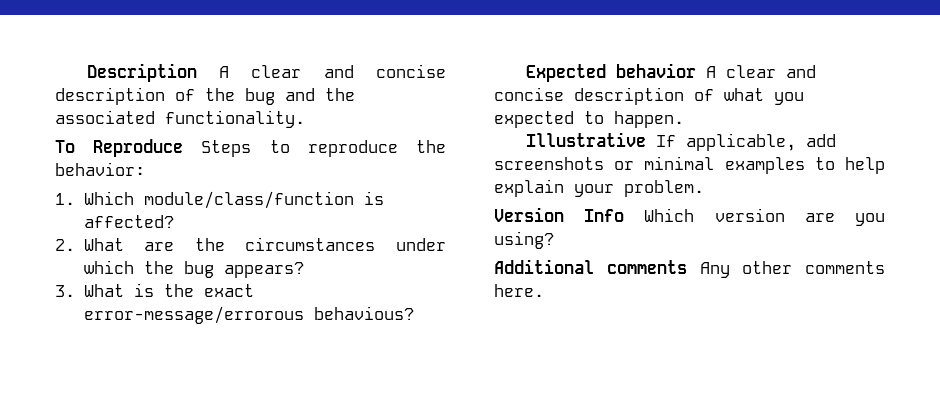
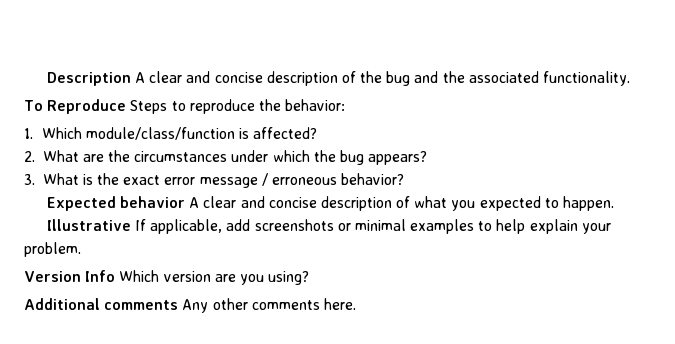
- 3. What is the exact error-message/errorous behavious?
+ 3. What is the exact error message / erroneous behavior?

